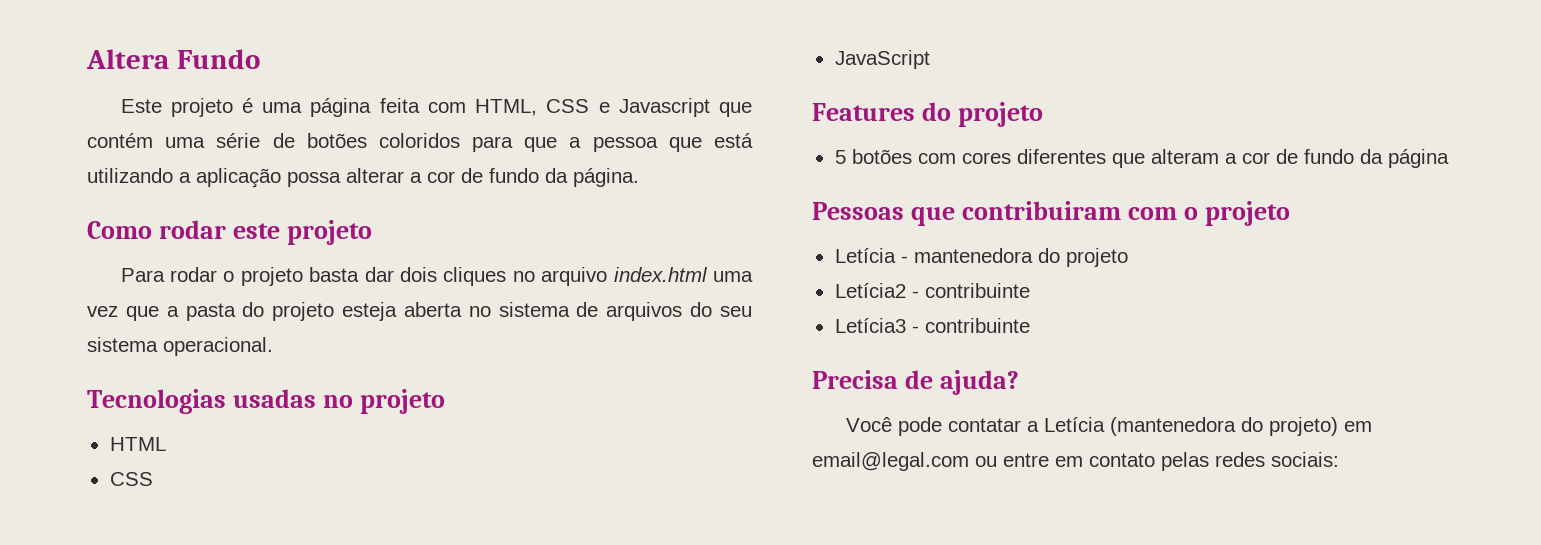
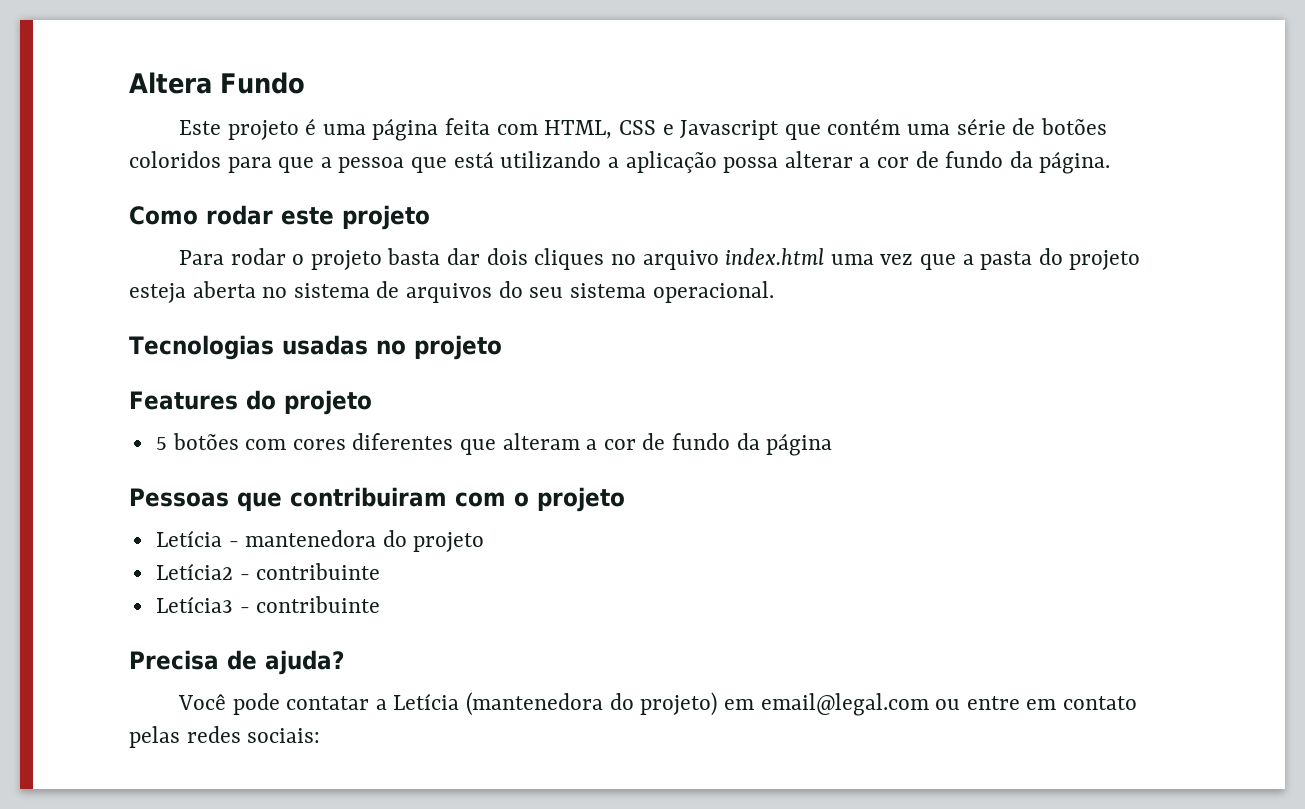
- HTML
- CSS
- JavaScript

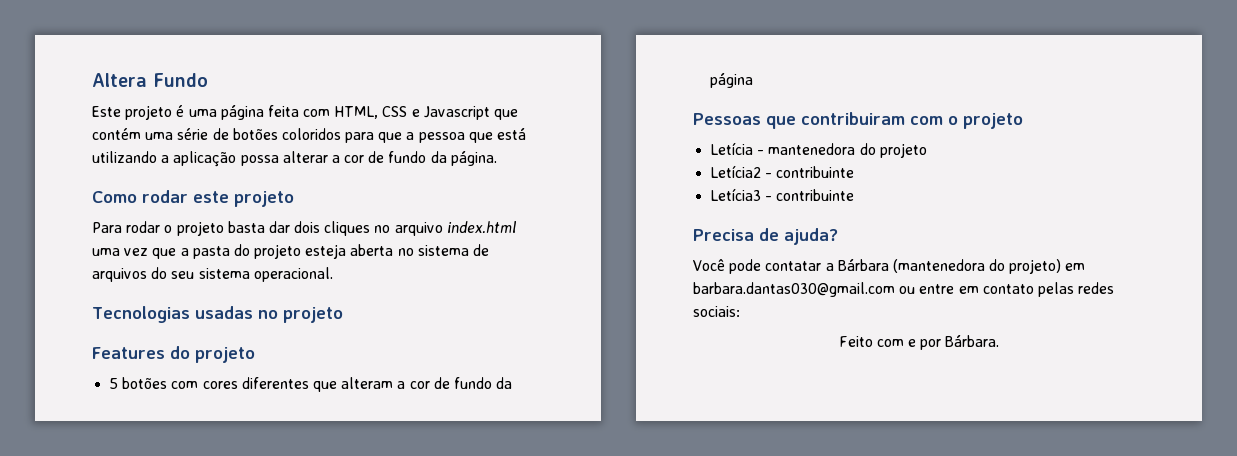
- Você pode contatar a Letícia (mantenedora do projeto) em email@legal.com ou entre em contato pelas redes sociais:
+ Você pode contatar a Bárbara (mantenedora do projeto) em barbara.dantas030@gmail.com ou entre em contato pelas redes sociais:
+ Feito com e por Bárbara.

